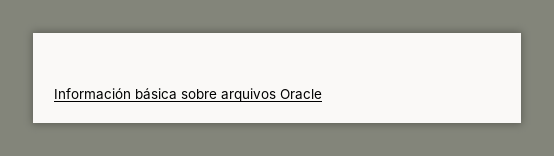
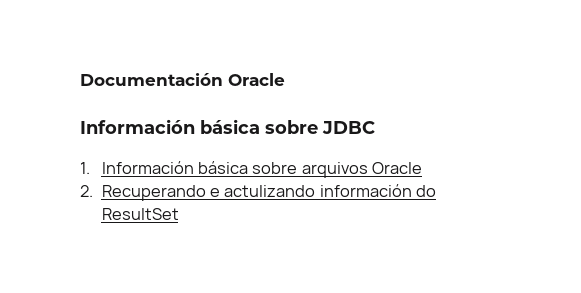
- Información básica sobre arquivos Oracle
+ Documentación Oracle
+ Información básica sobre JDBC
+ 1. Información básica sobre arquivos Oracle
+ 2. Recuperando e actulizando información do ResultSet

